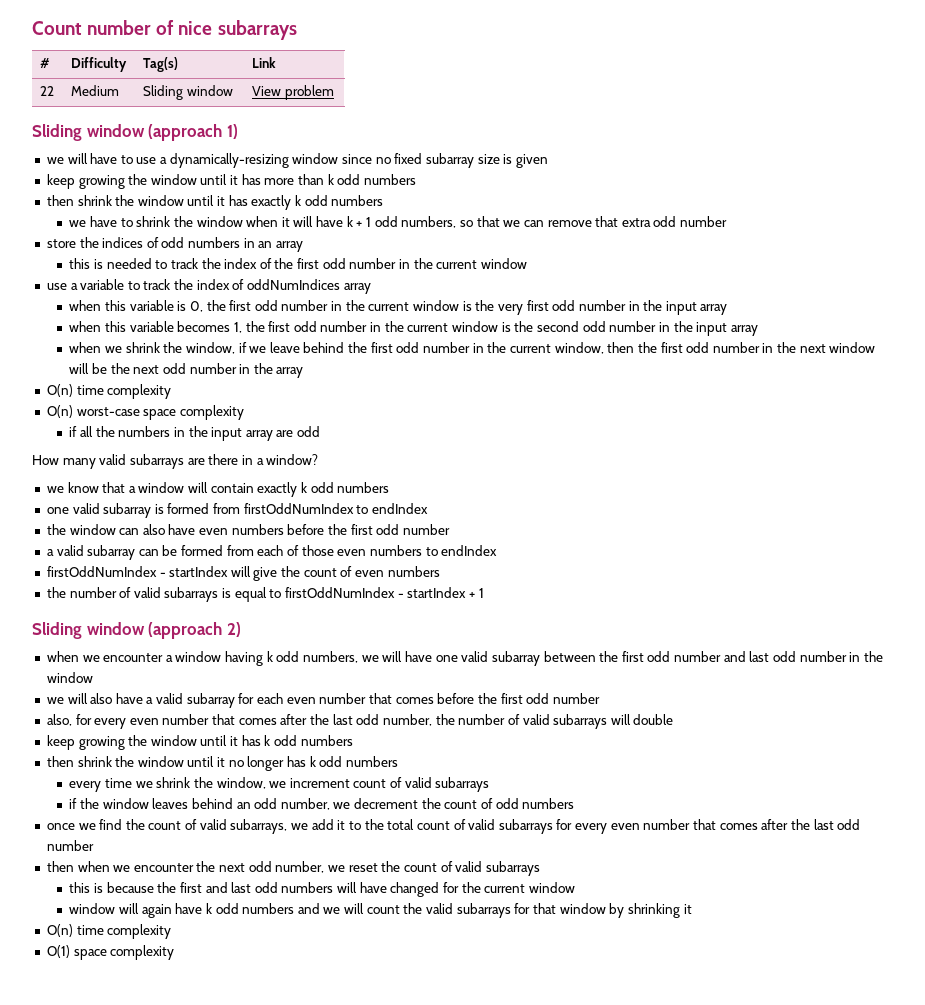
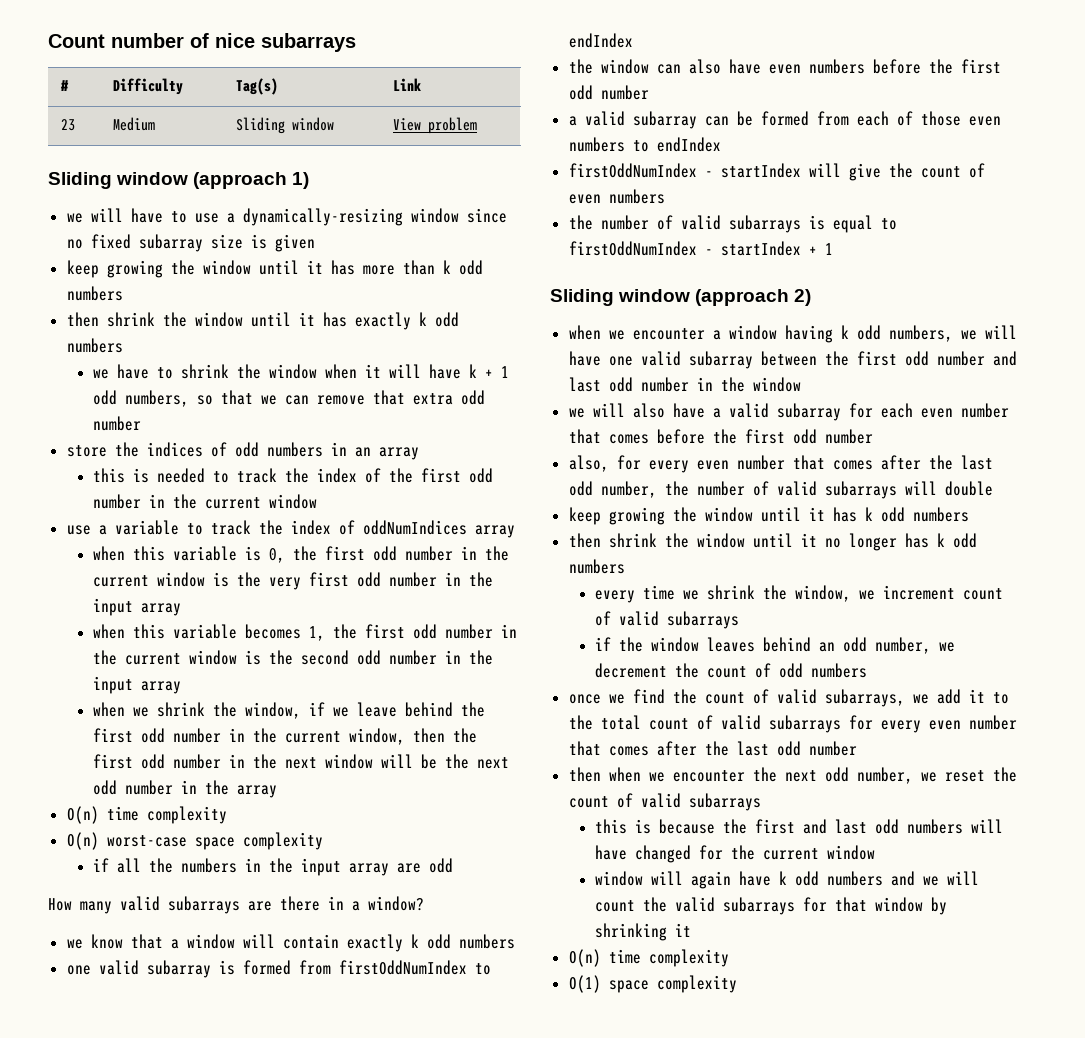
- 22 | Medium | Sliding window | View problem
+ 23 | Medium | Sliding window | View problem

